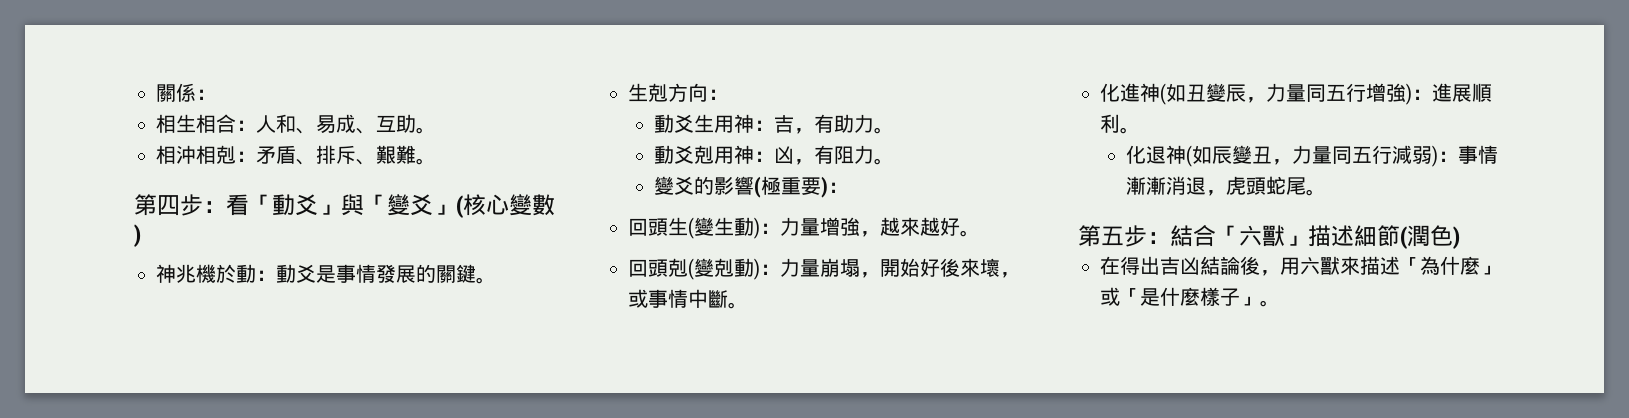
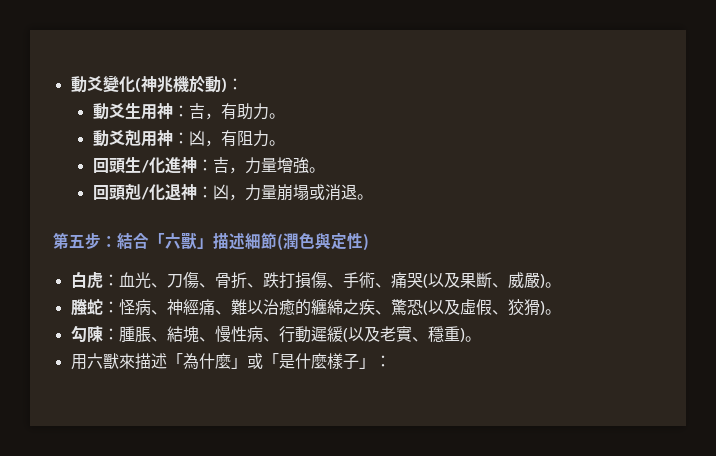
- 關係：
- 相生相合：人和、易成、互助。
- 相沖相剋：矛盾、排斥、艱難。
- 第四步：看「動爻」與「變爻」(核心變數)
- 神兆機於動：動爻是事情發展的關鍵。
- 生剋方向：
+ 動爻變化(神兆機於動)：
- 變爻的影響(極重要)：
- 回頭生(變生動)：力量增強，越來越好。
- 回頭剋(變剋動)：力量崩塌，開始好後來壞，或事情中斷。
- 化進神(如丑變辰，力量同五行增強)：進展順利。
- 化退神(如辰變丑，力量同五行減弱)：事情漸漸消退，虎頭蛇尾。
+ 回頭生/化進神：吉，力量增強。
+ 回頭剋/化退神：凶，力量崩塌或消退。
- 第五步：結合「六獸」描述細節(潤色)
- 在得出吉凶結論後，用六獸來描述「為什麼」或「是什麼樣子」。
+ 第五步：結合「六獸」描述細節(潤色與定性)
+ 白虎：血光、刀傷、骨折、跌打損傷、手術、痛哭(以及果斷、威嚴)。
+ 螣蛇：怪病、神經痛、難以治癒的纏綿之疾、驚恐(以及虛假、狡猾)。
+ 勾陳：腫脹、結塊、慢性病、行動遲緩(以及老實、穩重)。
+ 用六獸來描述「為什麼」或「是什麼樣子」：

